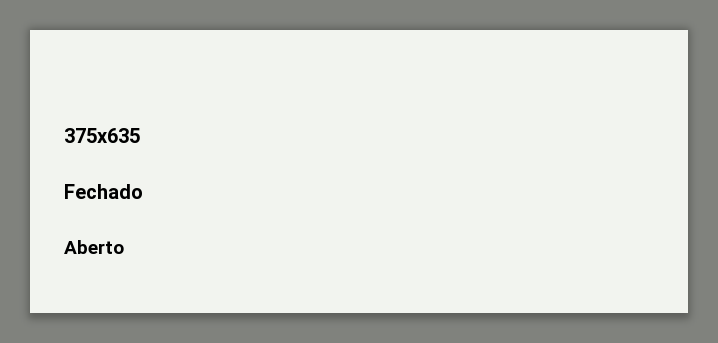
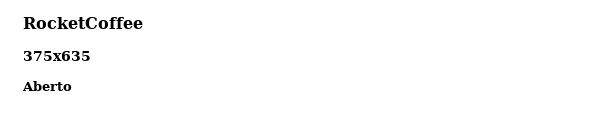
+ RocketCoffee
- Fechado

